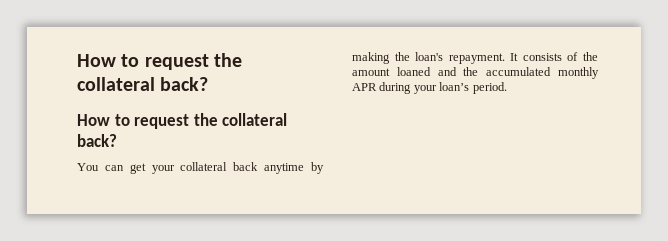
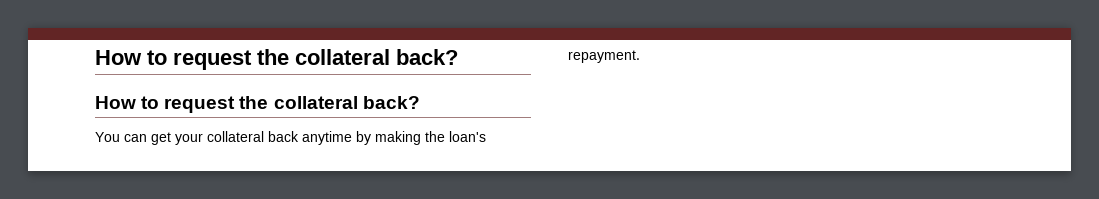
- It consists of the amount loaned and the accumulated monthly APR during your loan’s period.

